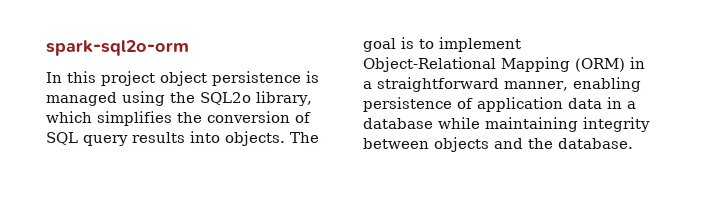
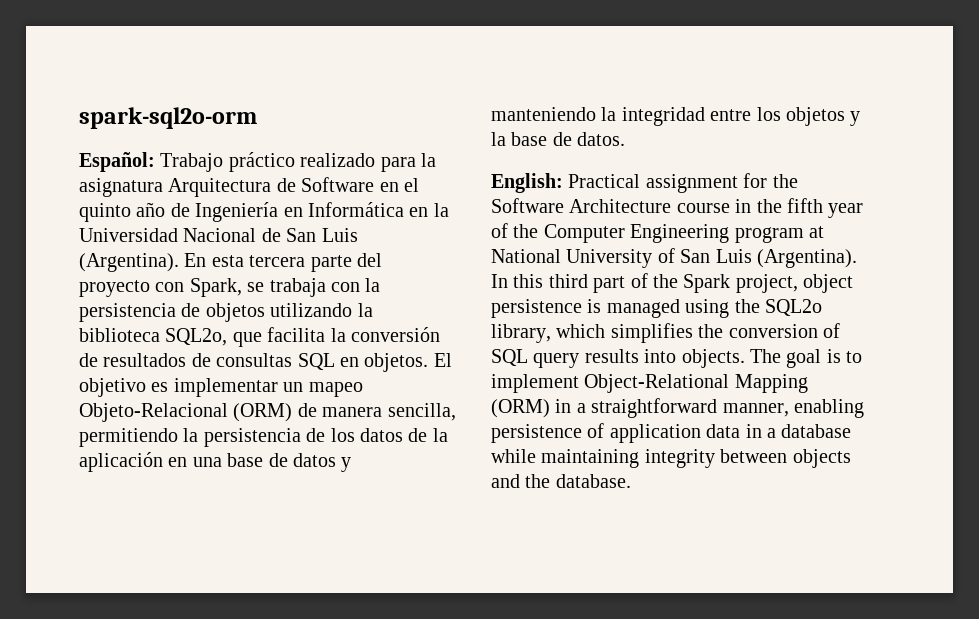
- In this project object persistence is managed using the SQL2o library, which simplifies the conversion of SQL query results into objects.
+ Español: Trabajo práctico realizado para la asignatura Arquitectura de Software en el quinto año de Ingeniería en Informática en la Universidad Nacional de San Luis (Argentina). En esta tercera parte del proyecto con Spark, se trabaja con la persistencia de objetos utilizando la biblioteca SQL2o, que facilita la conversión de resultados de consultas SQL en objetos. El objetivo es implementar un mapeo Objeto-Relacional (ORM) de manera sencilla, permitiendo la persistencia de los datos de la aplicación en una base de datos y manteniendo la integridad entre los objetos y la base de datos.
+ English: Practical assignment for the Software Architecture course in the fifth year of the Computer Engineering program at National University of San Luis (Argentina). In this third part of the Spark project, object persistence is managed using the SQL2o library, which simplifies the conversion of SQL query results into objects.

